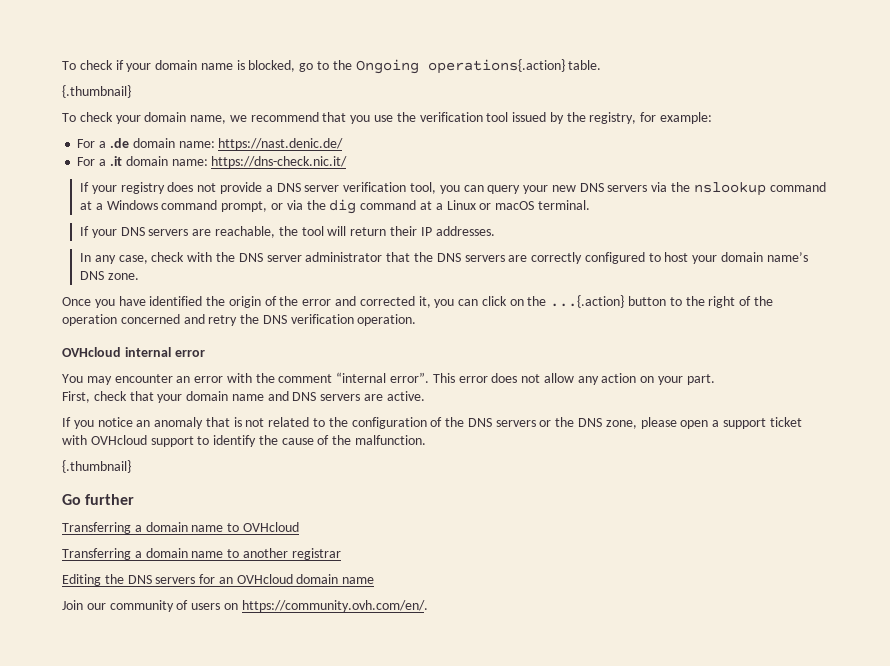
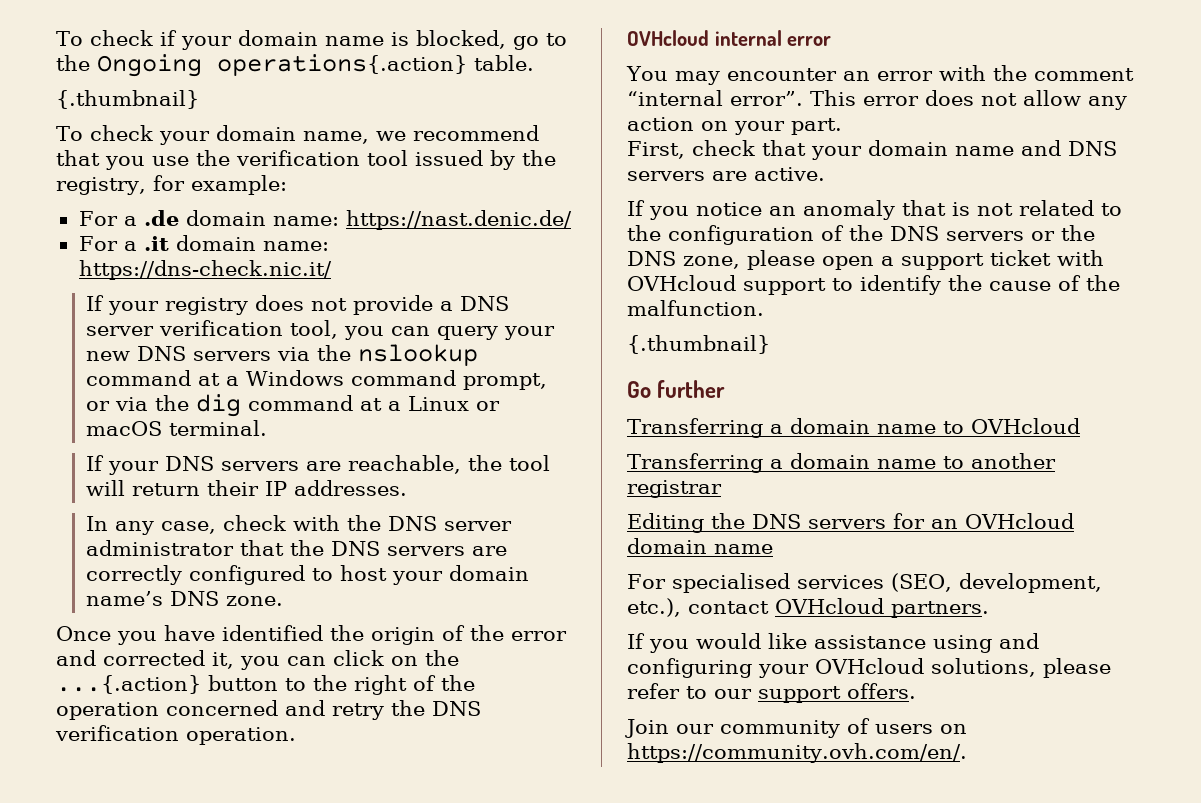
+ For specialised services (SEO, development, etc.), contact OVHcloud partners.
+ If you would like assistance using and configuring your OVHcloud solutions, please refer to our support offers.

